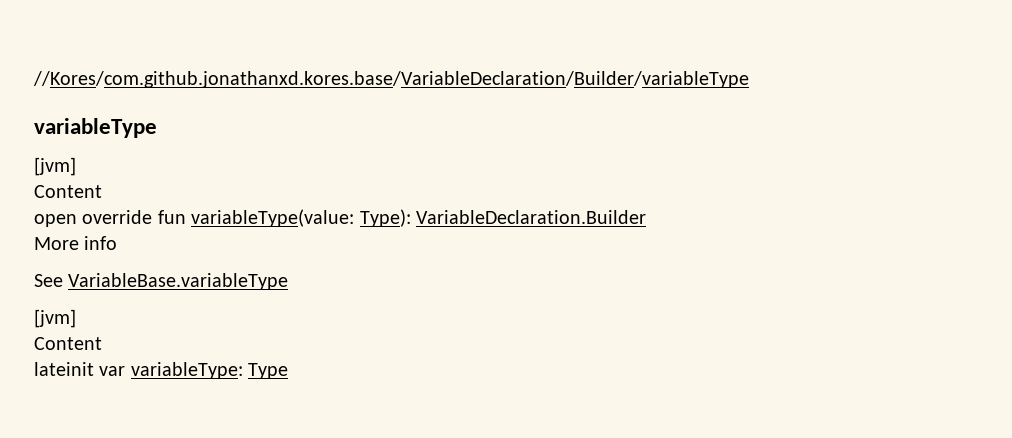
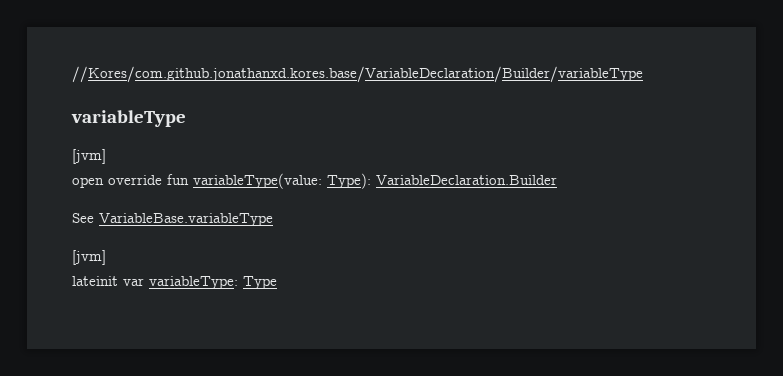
  variableType
  [jvm]
- Content
- More info
  See VariableBase.variableType
  [jvm]
- Content

